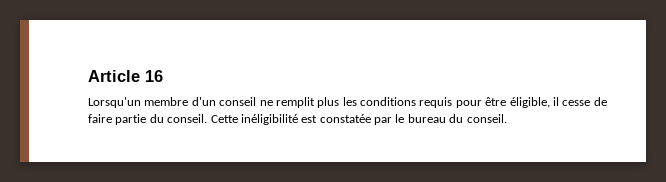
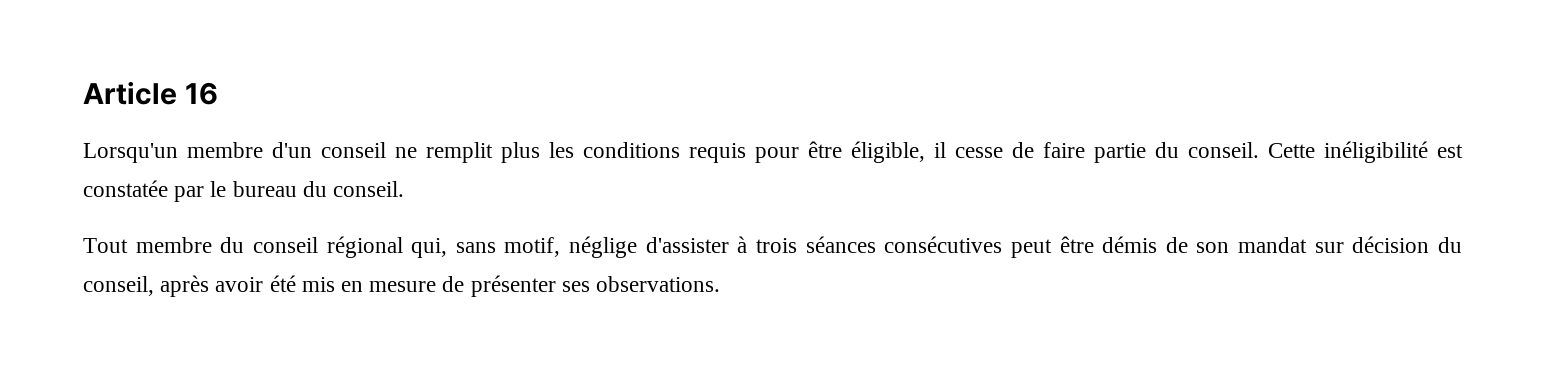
+ Tout membre du conseil régional qui, sans motif, néglige d'assister à trois séances consécutives peut être démis de son mandat sur décision du conseil, après avoir été mis en mesure de présenter ses observations.

